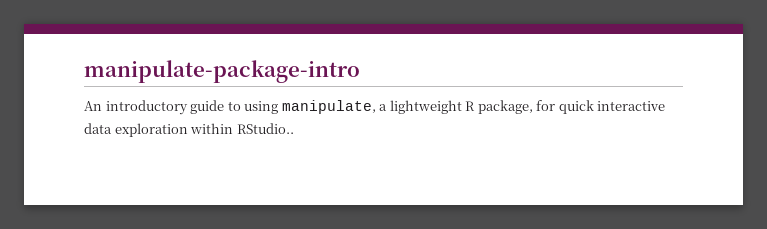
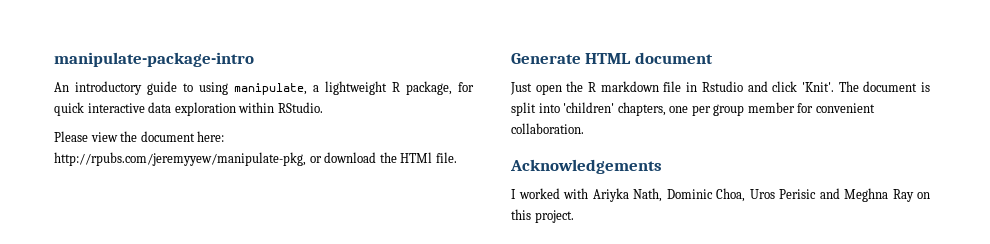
- An introductory guide to using manipulate, a lightweight R package, for quick interactive data exploration within RStudio..
+ An introductory guide to using manipulate, a lightweight R package, for quick interactive data exploration within RStudio.
+ Please view the document here: http://rpubs.com/jeremyyew/manipulate-pkg, or download the HTMl file.
+ Generate HTML document
+ Just open the R markdown file in Rstudio and click 'Knit'. The document is split into 'children' chapters, one per group member for convenient collaboration.
+ Acknowledgements
+ I worked with Ariyka Nath, Dominic Choa, Uros Perisic and Meghna Ray on this project.

